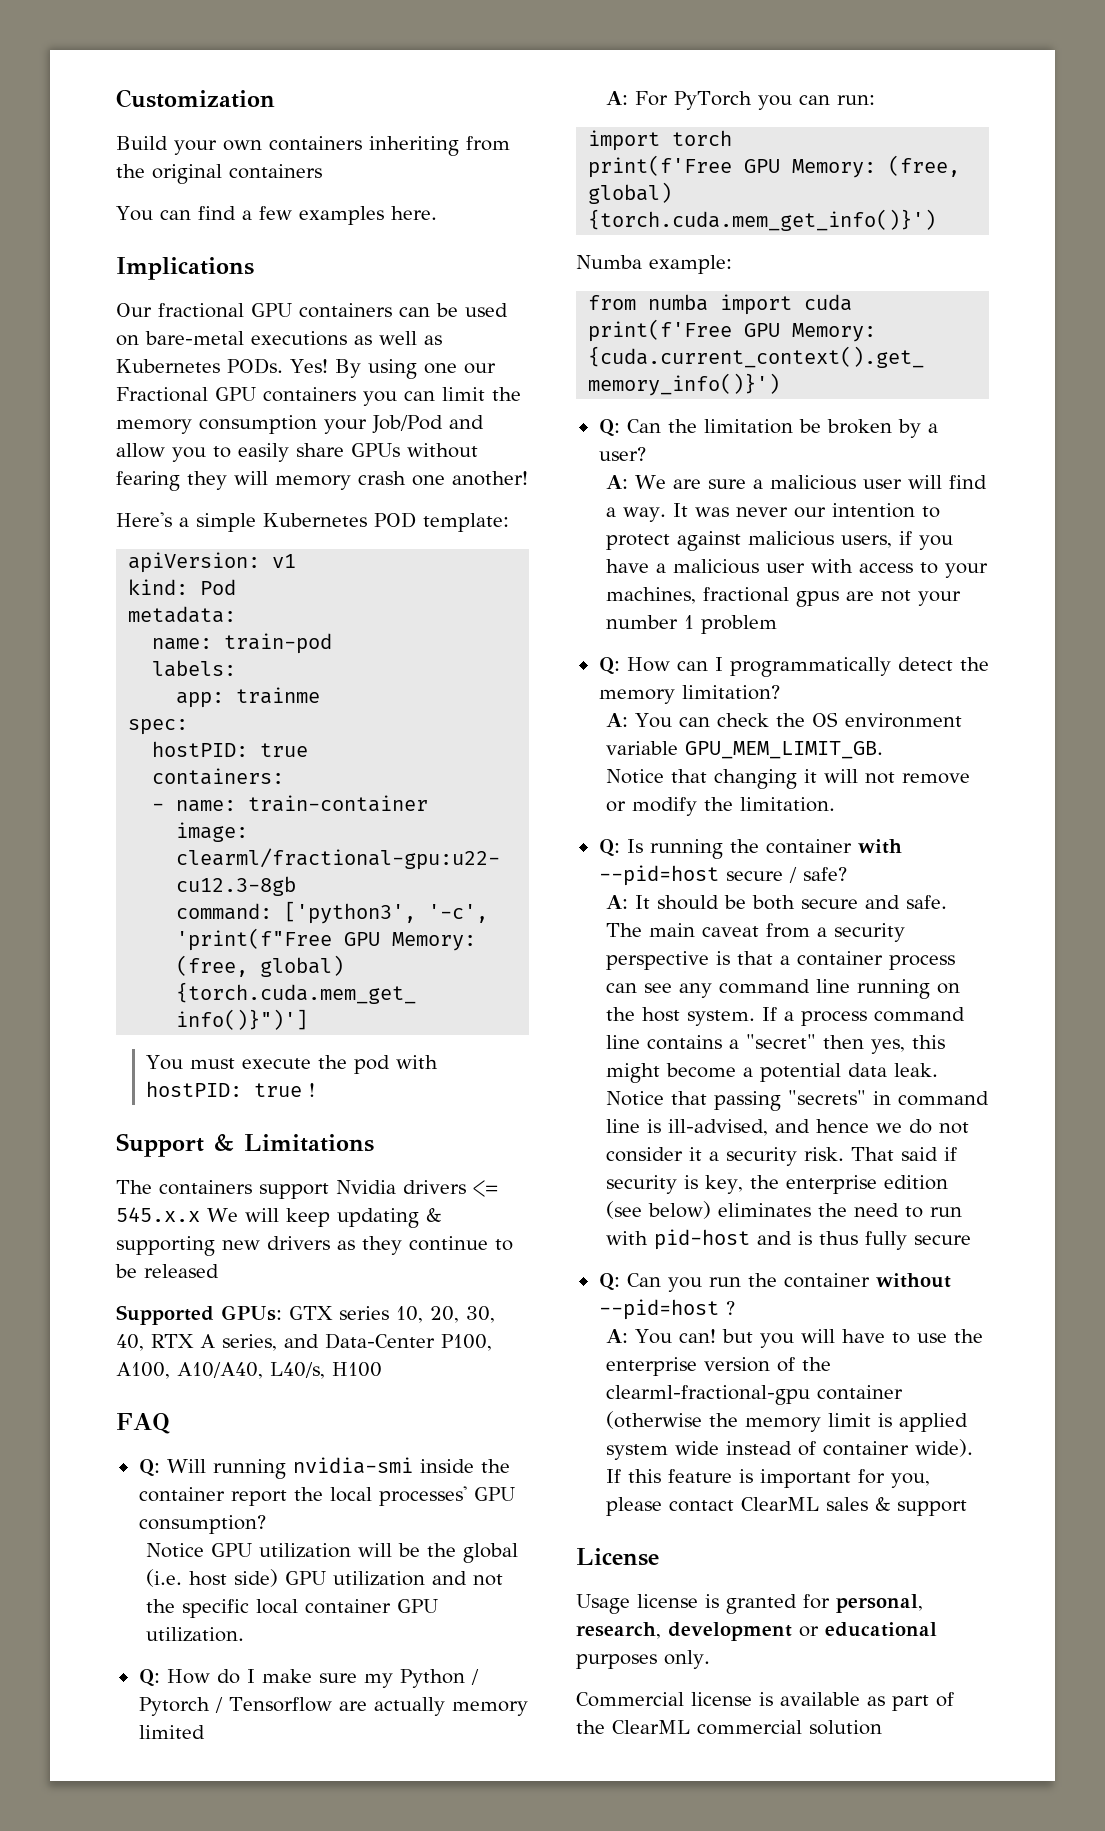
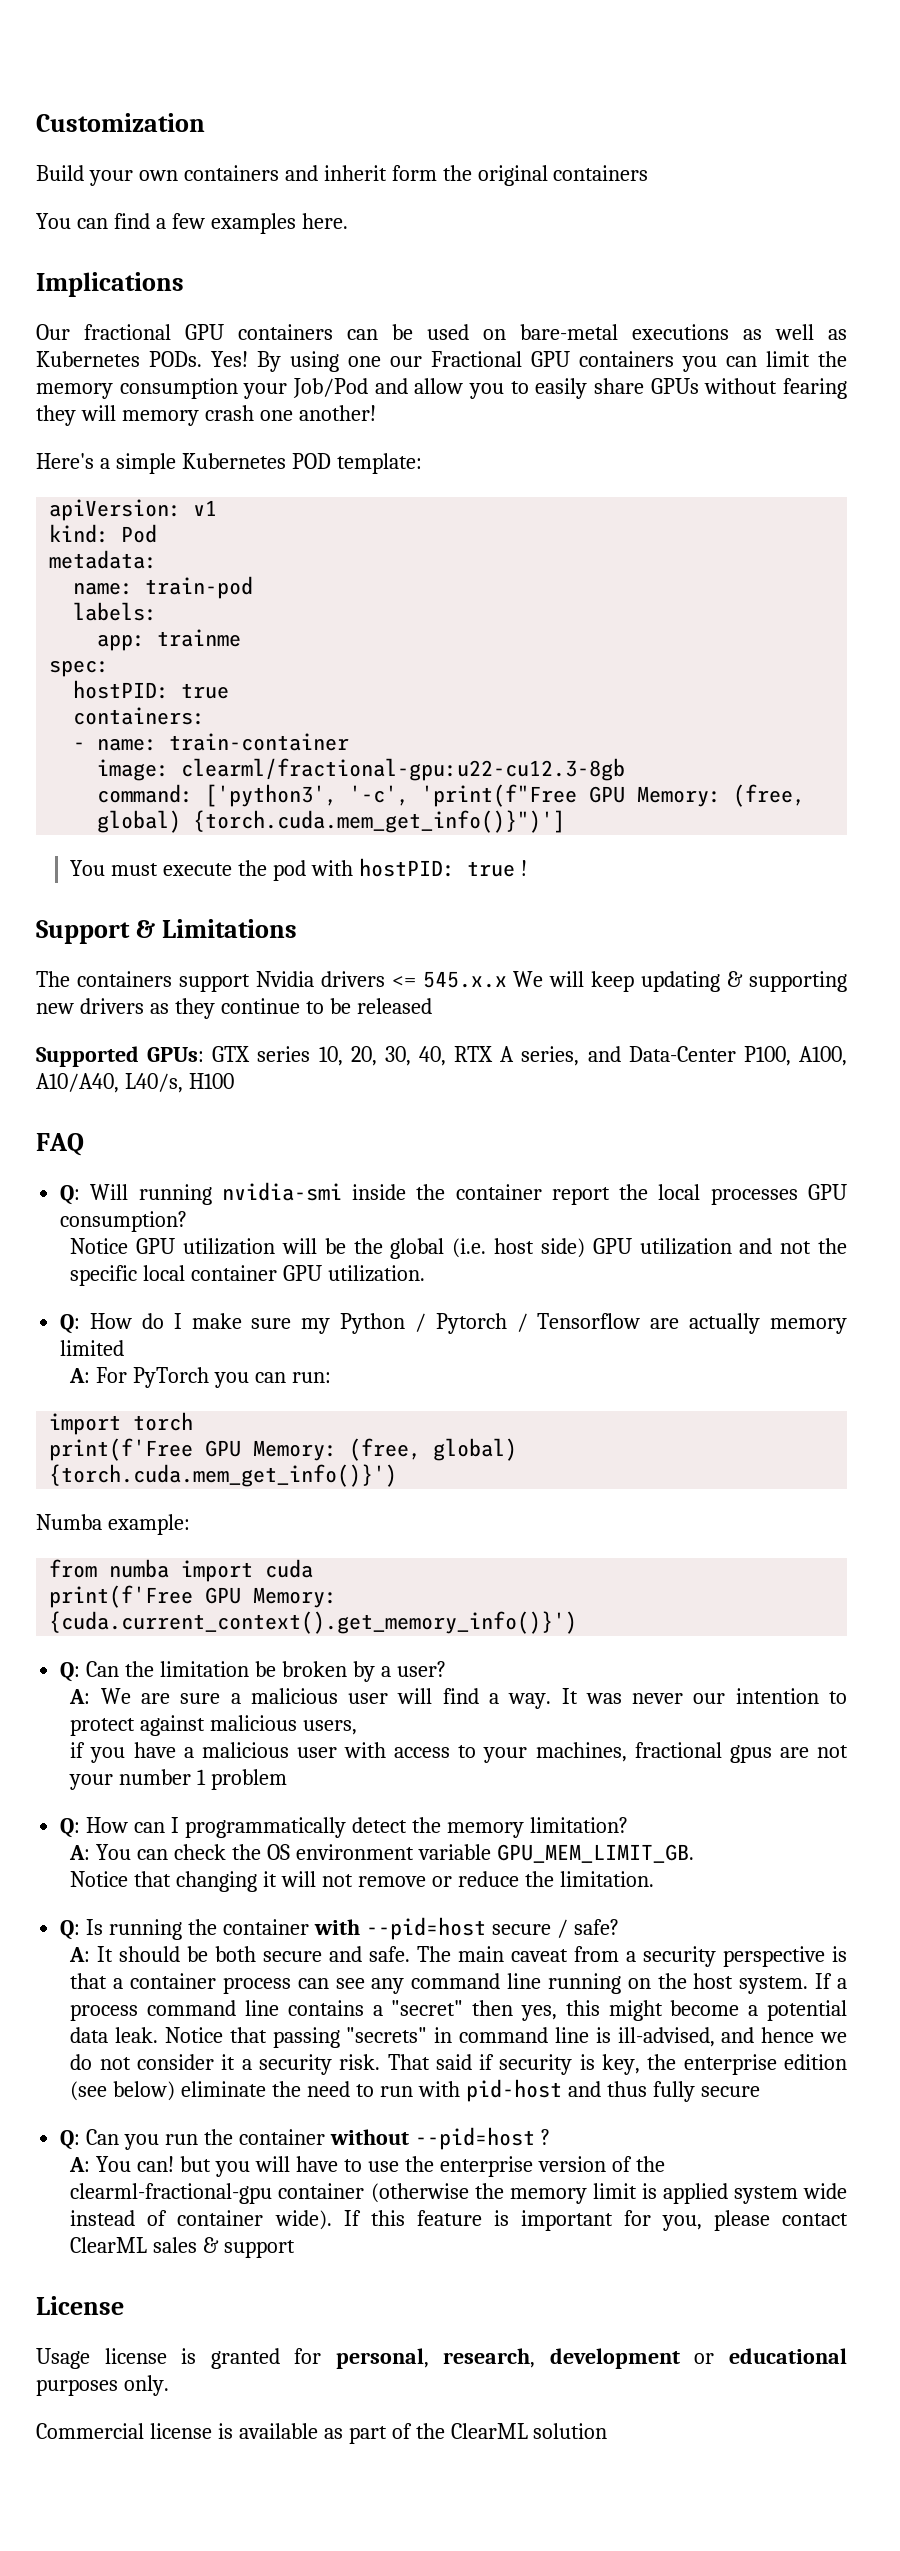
- Build your own containers inheriting from the original containers
+ Build your own containers and inherit form the original containers
- Q: Will running nvidia-smi inside the container report the local processes' GPU consumption?
+ Q: Will running nvidia-smi inside the container report the local processes GPU consumption?
- It was never our intention to protect against malicious users, if you have a malicious user with access to your machines, fractional gpus are not your number 1 problem
+ It was never our intention to protect against malicious users,
+ if you have a malicious user with access to your machines, fractional gpus are not your number 1 problem
- Notice that changing it will not remove or modify the limitation.
+ Notice that changing it will not remove or reduce the limitation.
- That said if security is key, the enterprise edition (see below) eliminates the need to run with pid-host and is thus fully secure
+ That said if security is key, the enterprise edition (see below) eliminate the need to run with pid-host and thus fully secure
- Commercial license is available as part of the ClearML commercial solution
+ Commercial license is available as part of the ClearML solution

